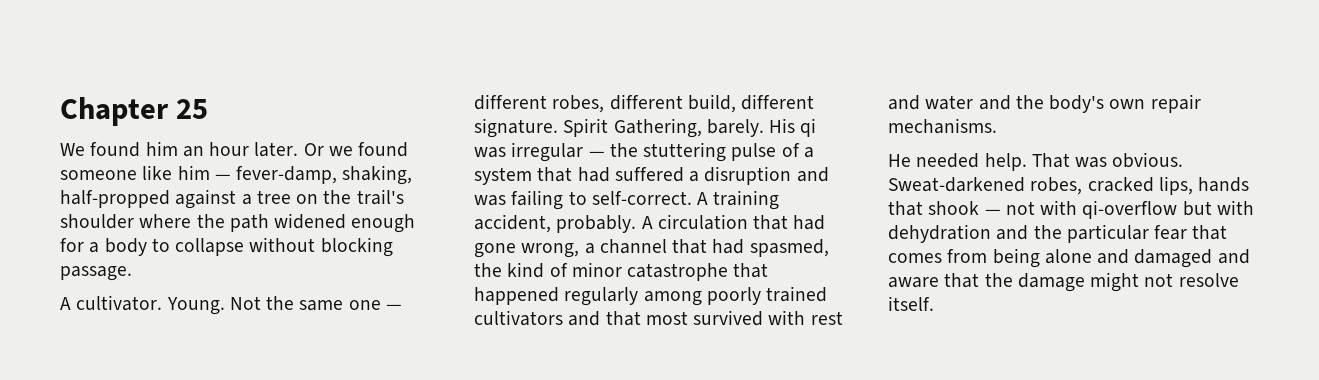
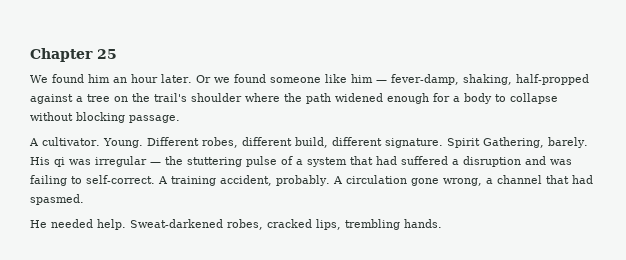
- Not the same one — different robes, different build, different signature.
+ Different robes, different build, different signature.
- A circulation that had gone wrong, a channel that had spasmed, the kind of minor catastrophe that happened regularly among poorly trained cultivators and that most survived with rest and water and the body's own repair mechanisms.
+ A circulation gone wrong, a channel that had spasmed.
- That was obvious.
- Sweat-darkened robes, cracked lips, hands that shook — not with qi-overflow but with dehydration and the particular fear that comes from being alone and damaged and aware that the damage might not resolve itself.
+ Sweat-darkened robes, cracked lips, trembling hands.

